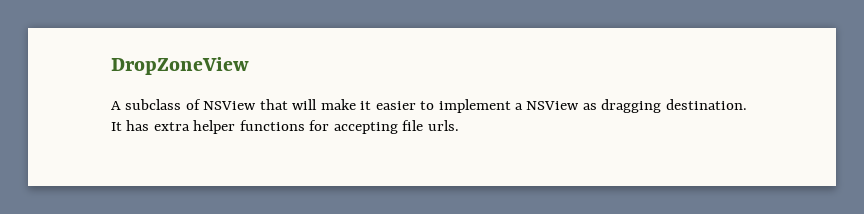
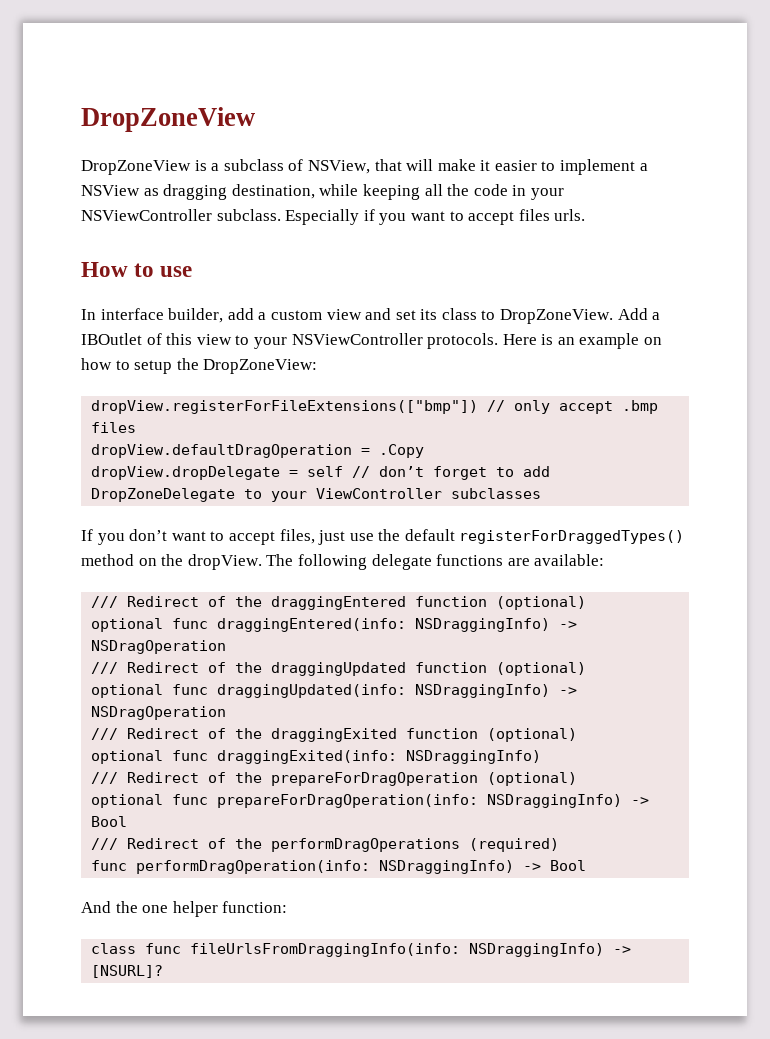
- A subclass of NSView that will make it easier to implement a NSView as dragging destination. It has extra helper functions for accepting file urls.
+ DropZoneView is a subclass of NSView, that will make it easier to implement a NSView as dragging destination, while keeping all the code in your NSViewController subclass. Especially if you want to accept files urls.
+ How to use
+ In interface builder, add a custom view and set its class to DropZoneView. Add a IBOutlet of this view to your NSViewController protocols. Here is an example on how to setup the DropZoneView:
+ dropView.registerForFileExtensions(["bmp"]) // only accept .bmp files
+ dropView.defaultDragOperation = .Copy
+ dropView.dropDelegate = self // don’t forget to add DropZoneDelegate to your ViewController subclasses
+ If you don’t want to accept files, just use the default registerForDraggedTypes() method on the dropView. The following delegate functions are available:
+ /// Redirect of the draggingEntered function (optional)
+ optional func draggingEntered(info: NSDraggingInfo) -> NSDragOperation
+ /// Redirect of the draggingUpdated function (optional)
+ optional func draggingUpdated(info: NSDraggingInfo) -> NSDragOperation
+ /// Redirect of the draggingExited function (optional)
+ optional func draggingExited(info: NSDraggingInfo)
+ /// Redirect of the prepareForDragOperation (optional)
+ optional func prepareForDragOperation(info: NSDraggingInfo) -> Bool
+ /// Redirect of the performDragOperations (required)
+ func performDragOperation(info: NSDraggingInfo) -> Bool
+ And the one helper function:
+ class func fileUrlsFromDraggingInfo(info: NSDraggingInfo) -> [NSURL]?

